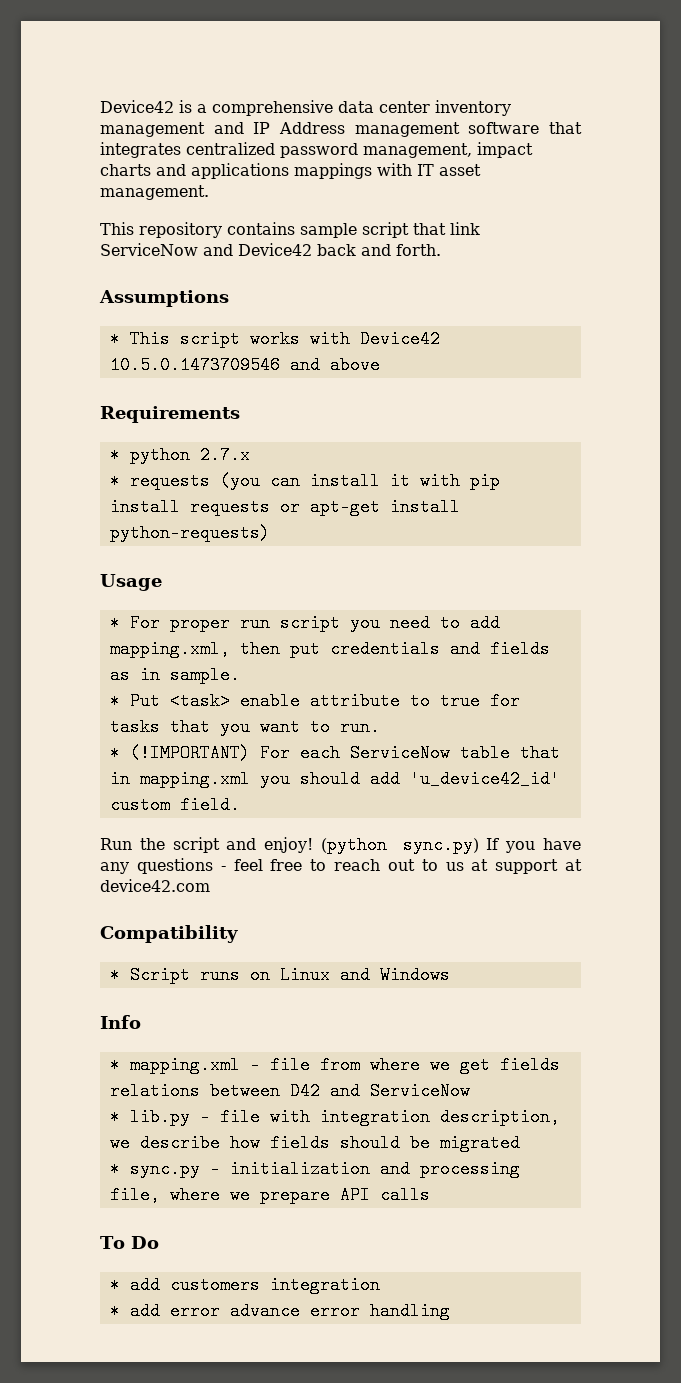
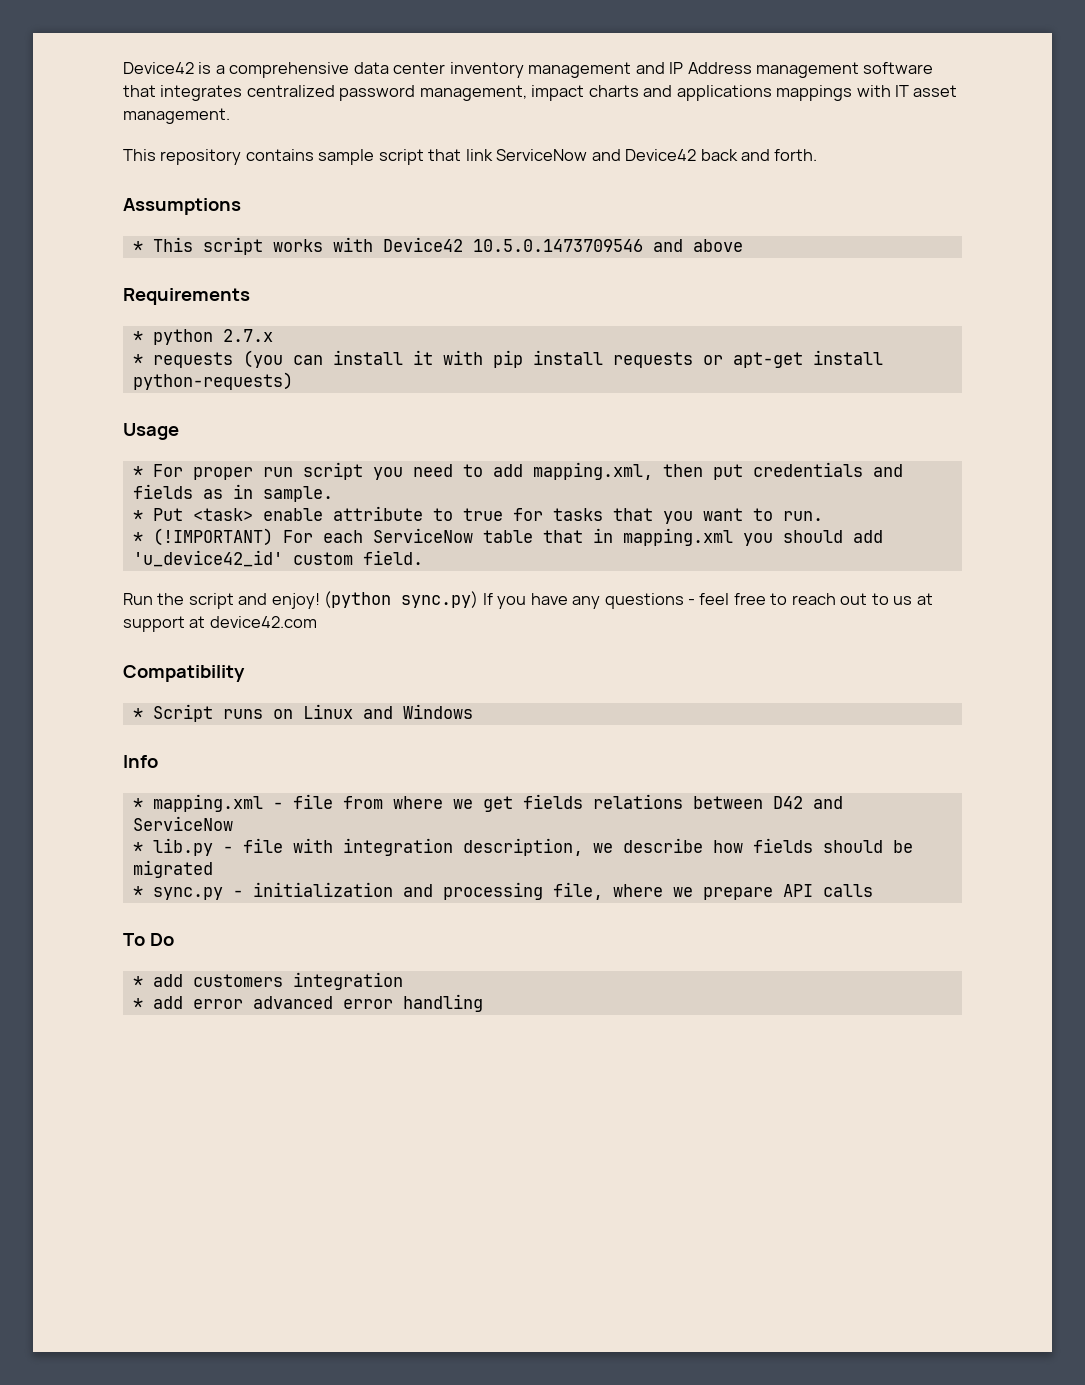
- * add error advance error handling
+ * add error advanced error handling

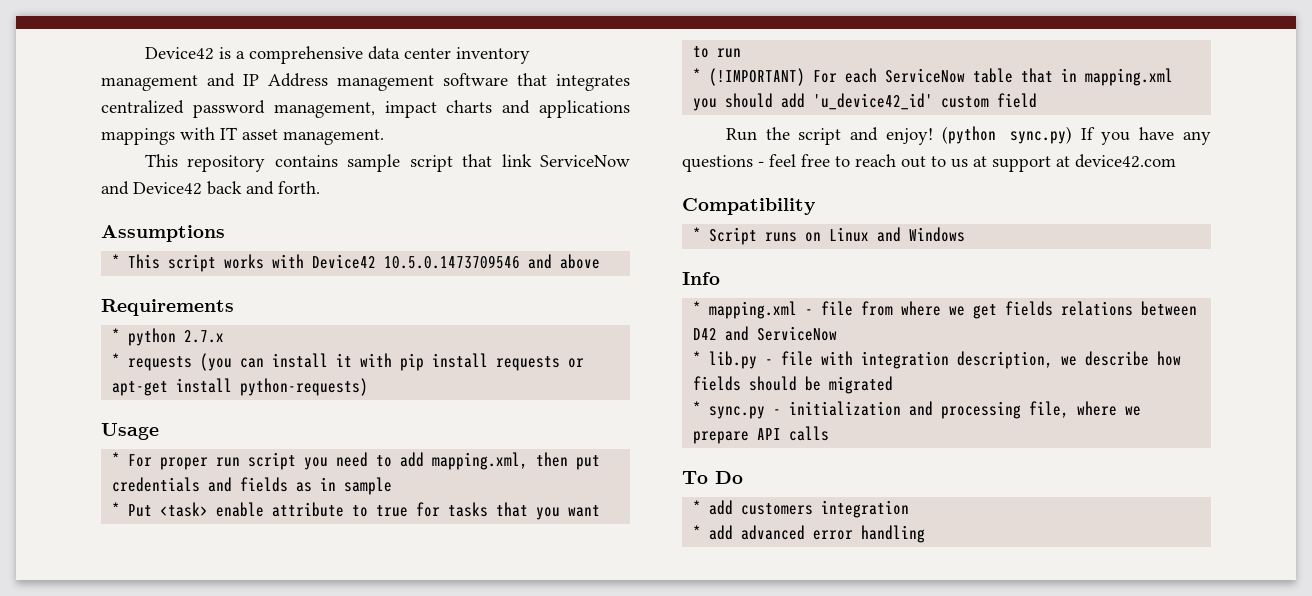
- * For proper run script you need to add mapping.xml, then put credentials and fields as in sample.
+ * For proper run script you need to add mapping.xml, then put credentials and fields as in sample
- * Put <task> enable attribute to true for tasks that you want to run.
+ * Put <task> enable attribute to true for tasks that you want to run
- * (!IMPORTANT) For each ServiceNow table that in mapping.xml you should add 'u_device42_id' custom field.
+ * (!IMPORTANT) For each ServiceNow table that in mapping.xml you should add 'u_device42_id' custom field
- * add error advanced error handling
+ * add advanced error handling

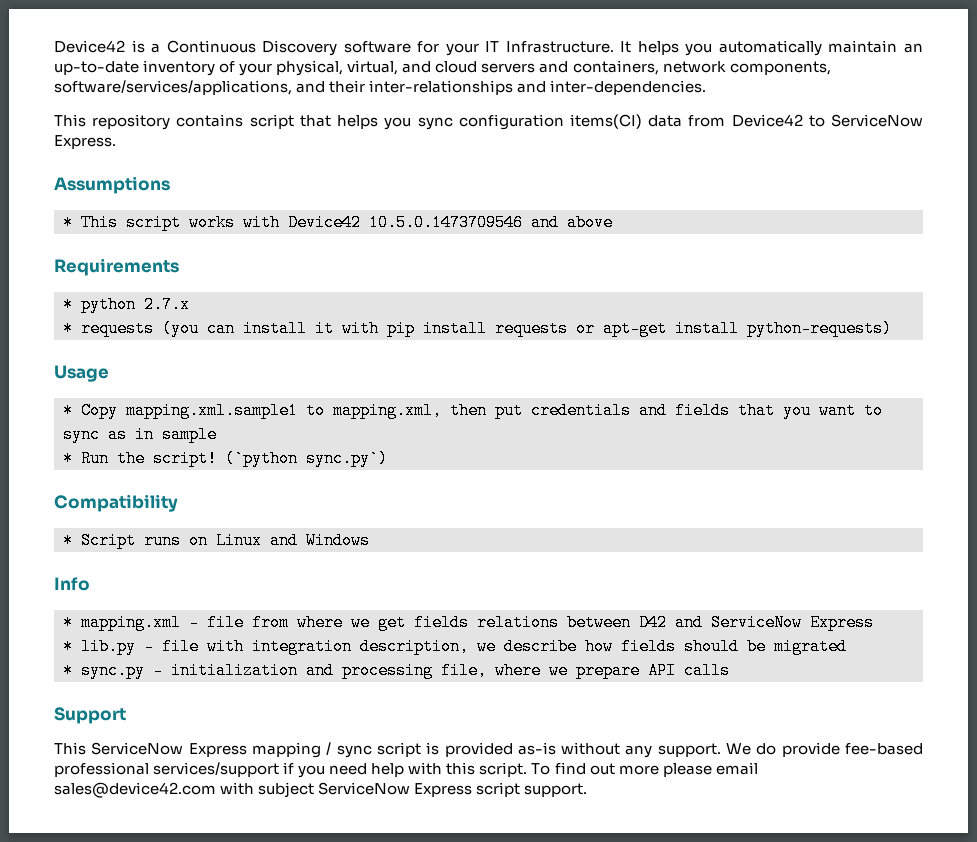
- Device42 is a comprehensive data center inventory management and IP Address management software that integrates centralized password management, impact charts and applications mappings with IT asset management.
+ Device42 is a Continuous Discovery software for your IT Infrastructure. It helps you automatically maintain an up-to-date inventory of your physical, virtual, and cloud servers and containers, network components, software/services/applications, and their inter-relationships and inter-dependencies.
- This repository contains sample script that link ServiceNow and Device42 back and forth.
+ This repository contains script that helps you sync configuration items(CI) data from Device42 to ServiceNow Express.
- * For proper run script you need to add mapping.xml, then put credentials and fields as in sample
+ * Copy mapping.xml.sample1 to mapping.xml, then put credentials and fields that you want to sync as in sample
- * Put <task> enable attribute to true for tasks that you want to run
- * (!IMPORTANT) For each ServiceNow table that in mapping.xml you should add 'u_device42_id' custom field
- Run the script and enjoy! (python sync.py) If you have any questions - feel free to reach out to us at support at device42.com
+ * Run the script! (`python sync.py`)
- * mapping.xml - file from where we get fields relations between D42 and ServiceNow
+ * mapping.xml - file from where we get fields relations between D42 and ServiceNow Express
- To Do
- * add customers integration
- * add advanced error handling
+ Support
+ This ServiceNow Express mapping / sync script is provided as-is without any support. We do provide fee-based professional services/support if you need help with this script. To find out more please email sales@device42.com with subject ServiceNow Express script support.

